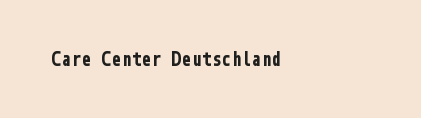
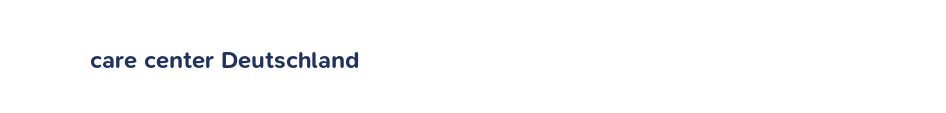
- Care Center Deutschland
+ care center Deutschland

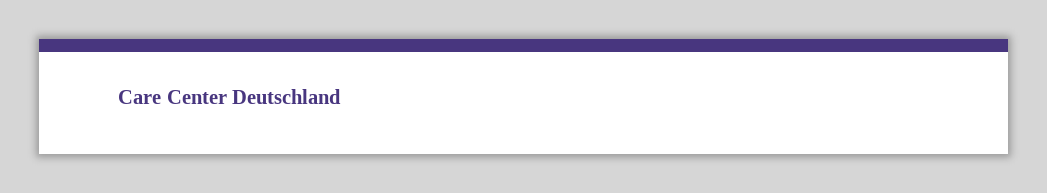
- care center Deutschland
+ Care Center Deutschland

